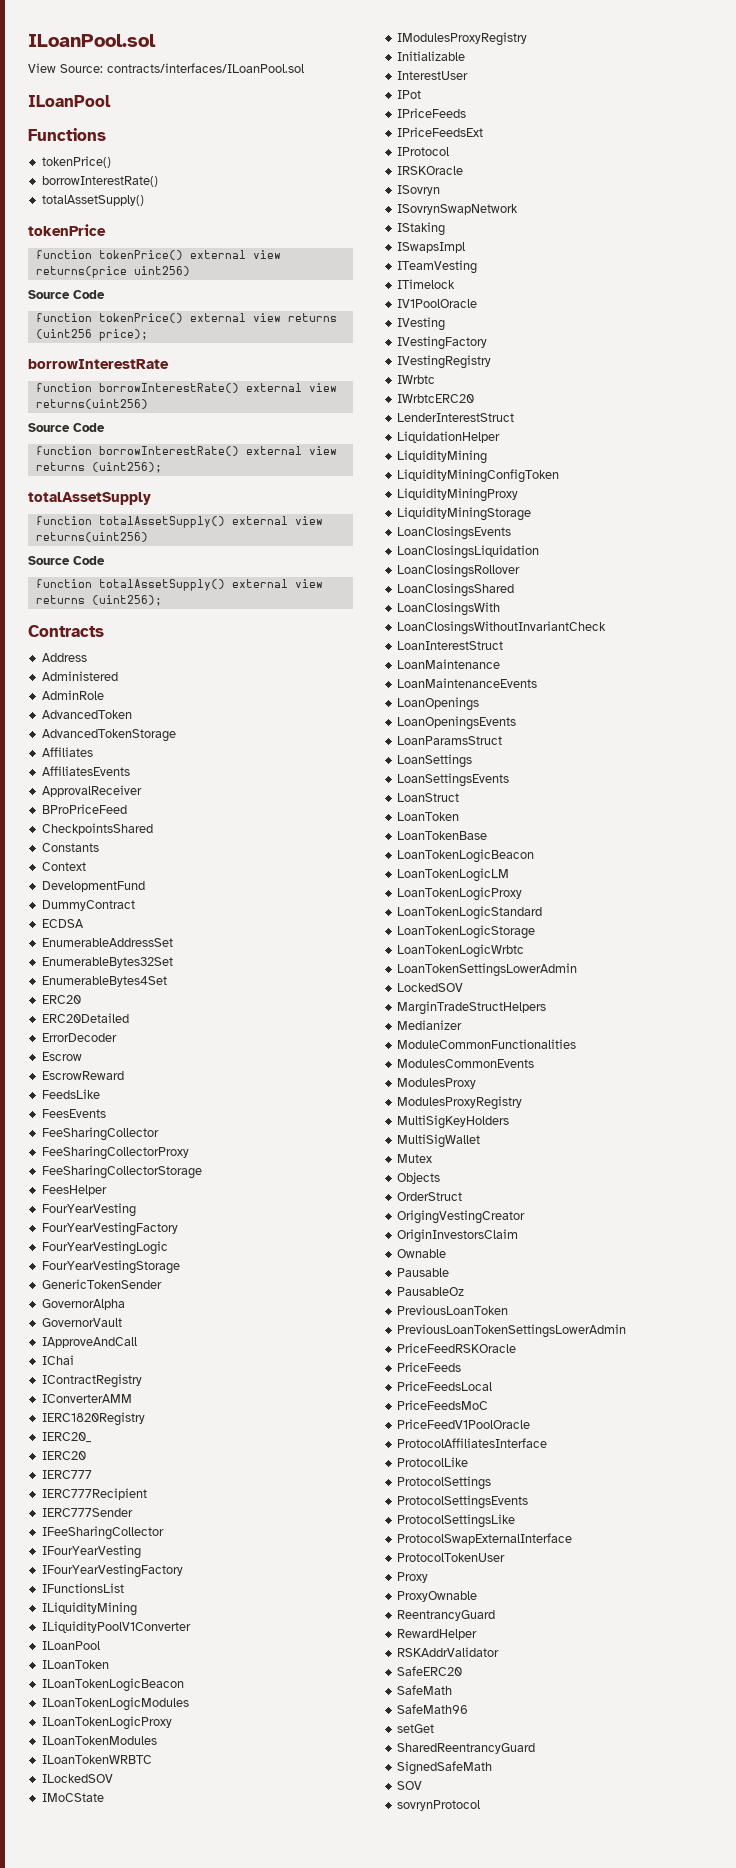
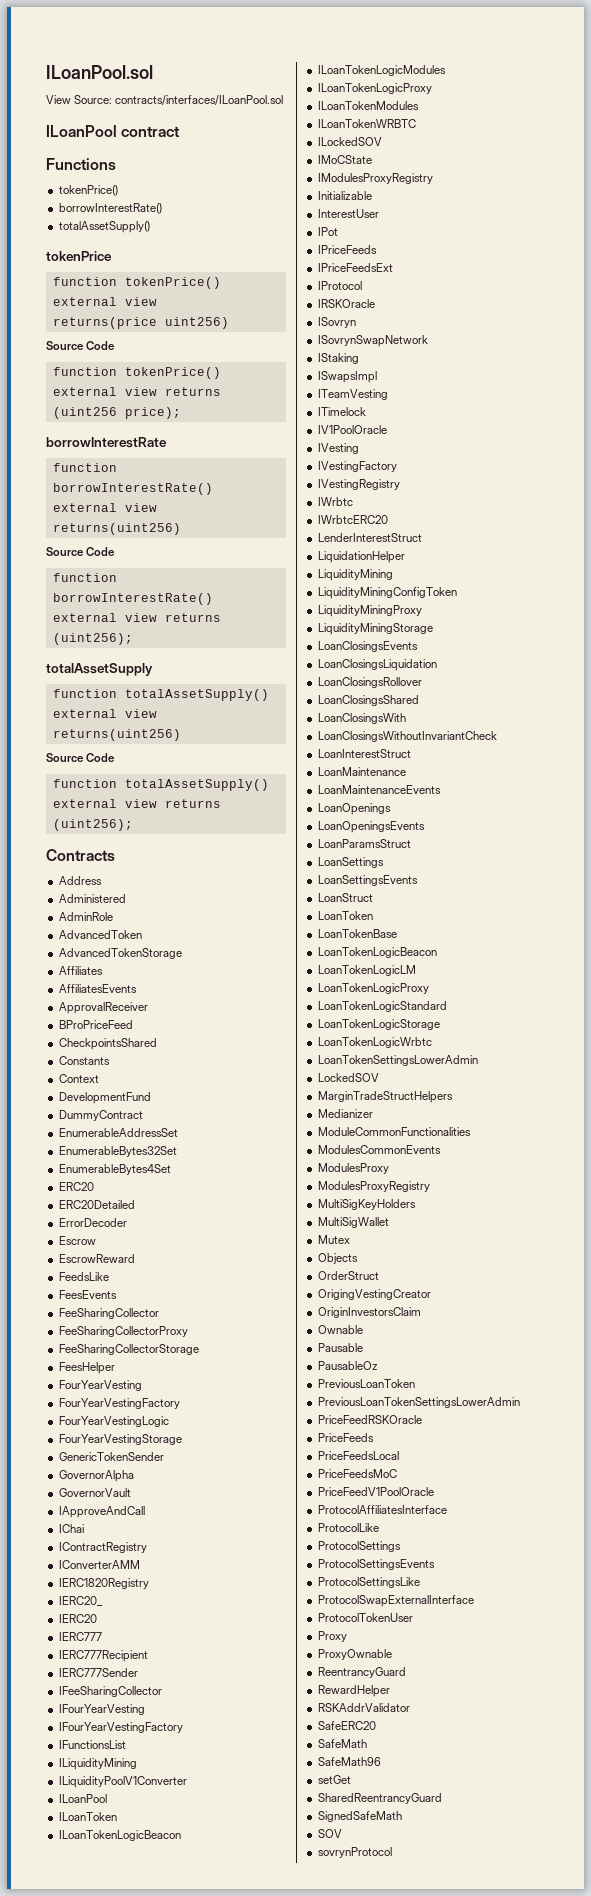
  View Source: contracts/interfaces/ILoanPool.sol
- ILoanPool
+ ILoanPool contract
- ECDSA

